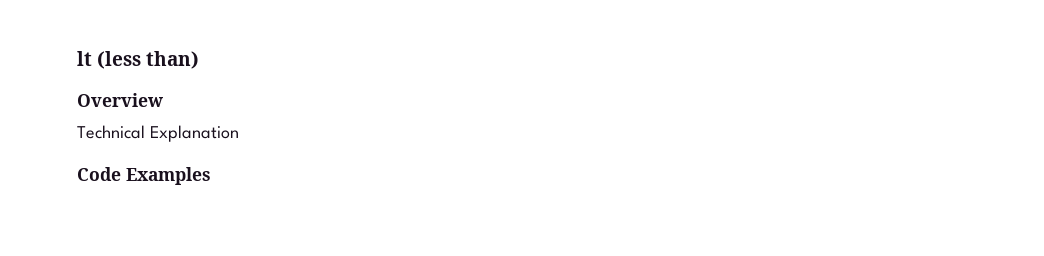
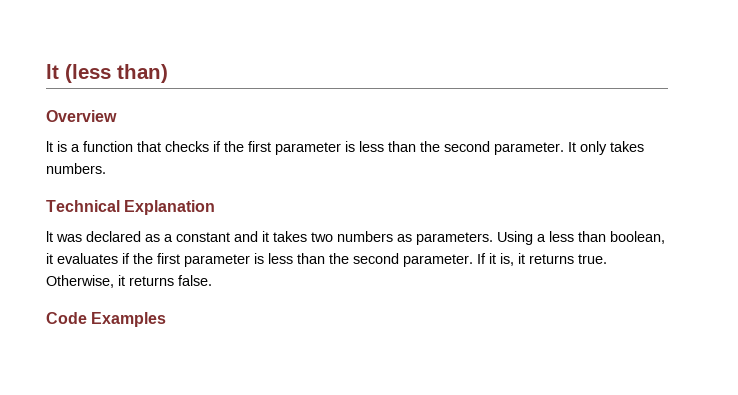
+ lt is a function that checks if the first parameter is less than the second parameter. It only takes numbers.
  Technical Explanation
+ lt was declared as a constant and it takes two numbers as parameters. Using a less than boolean, it evaluates if the first parameter is less than the second parameter. If it is, it returns true. Otherwise, it returns false.

